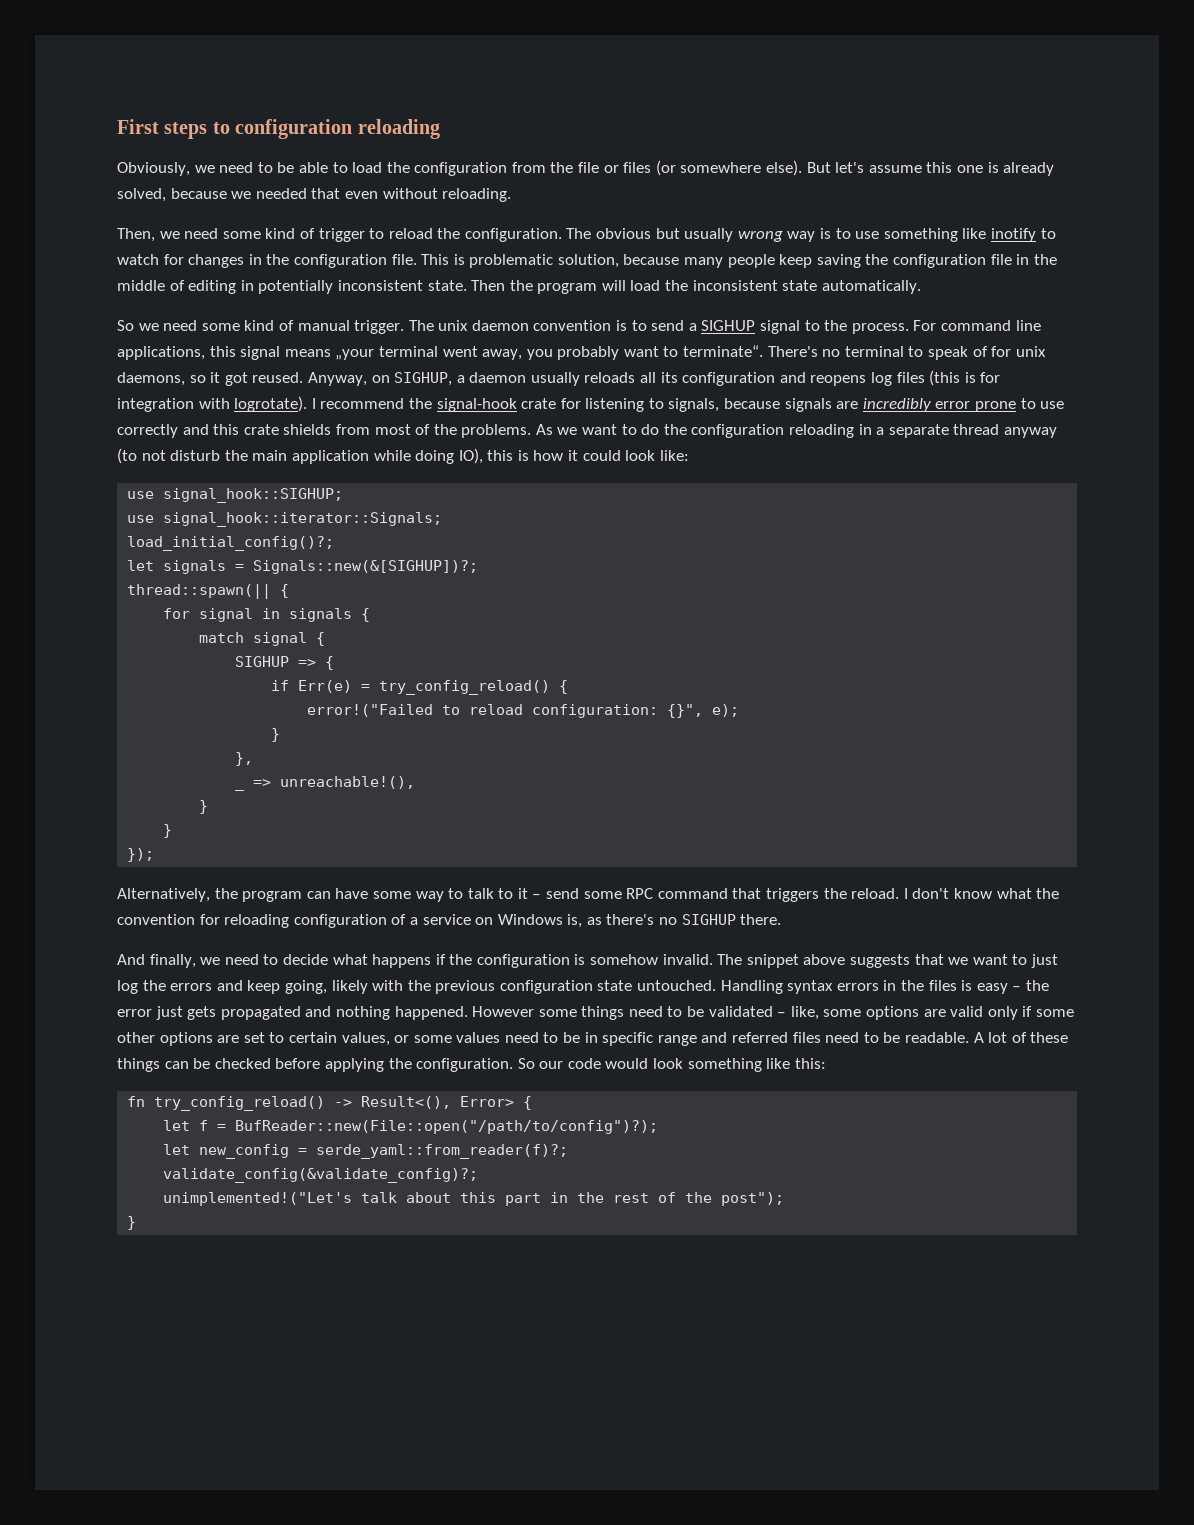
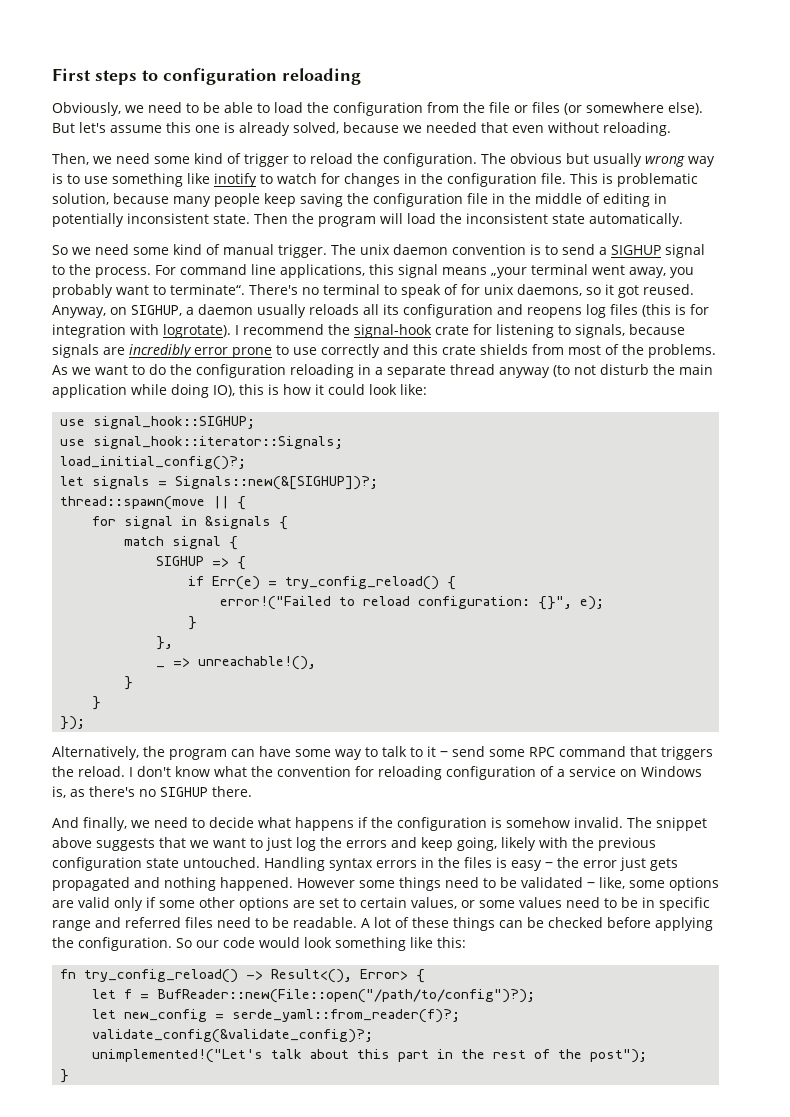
- thread::spawn(|| {
+ thread::spawn(move || {
- for signal in signals {
+ for signal in &signals {

